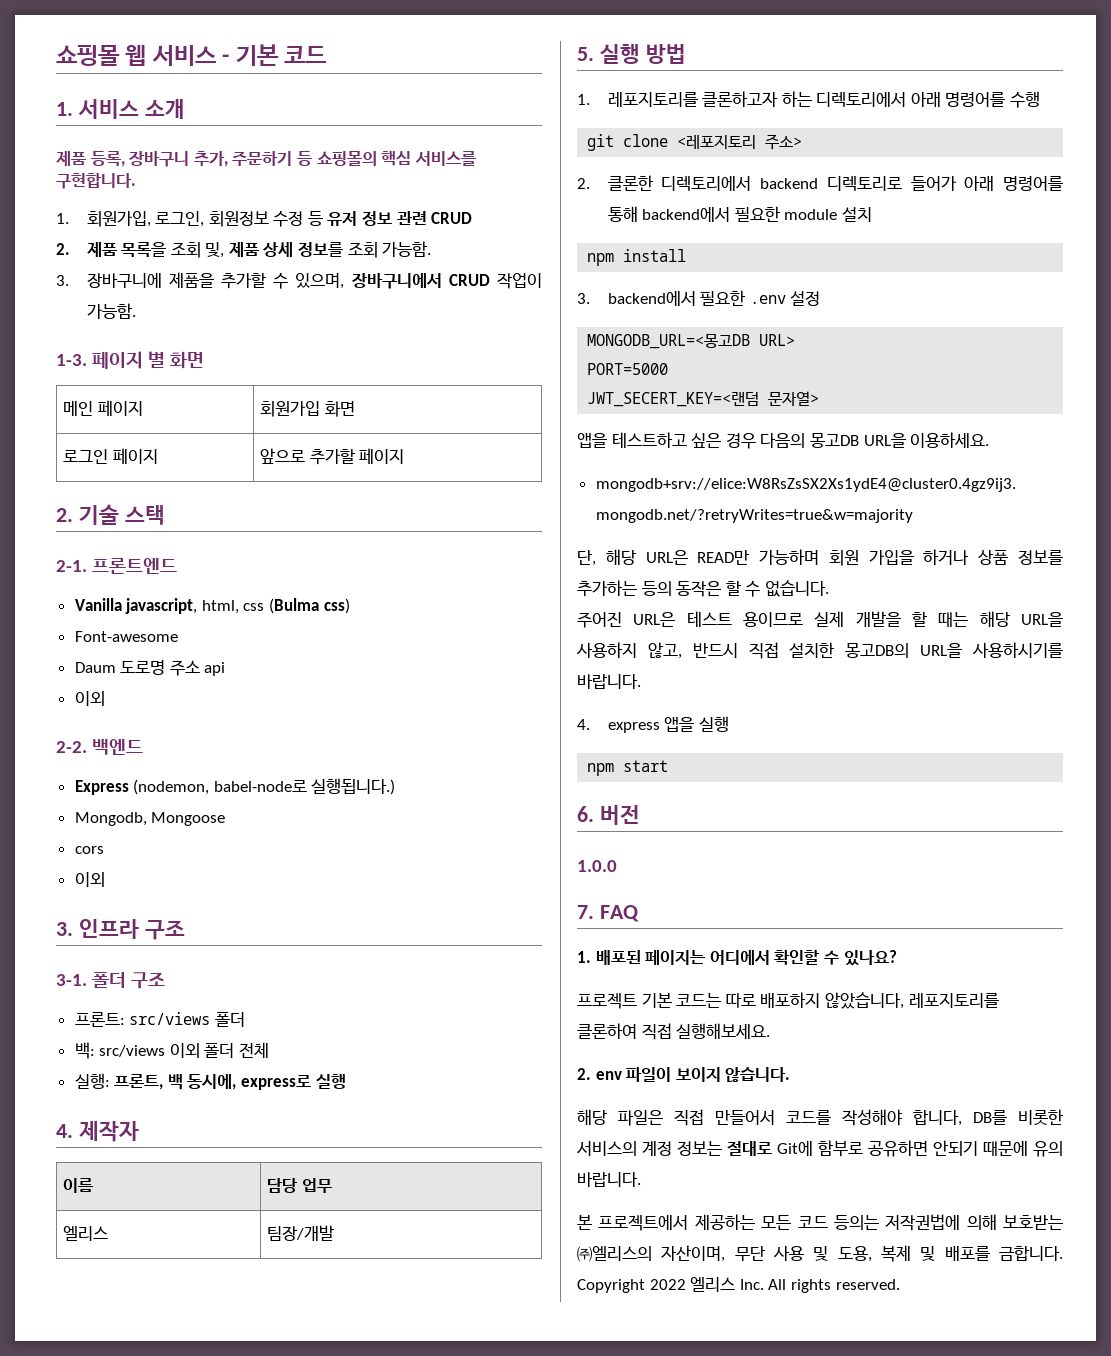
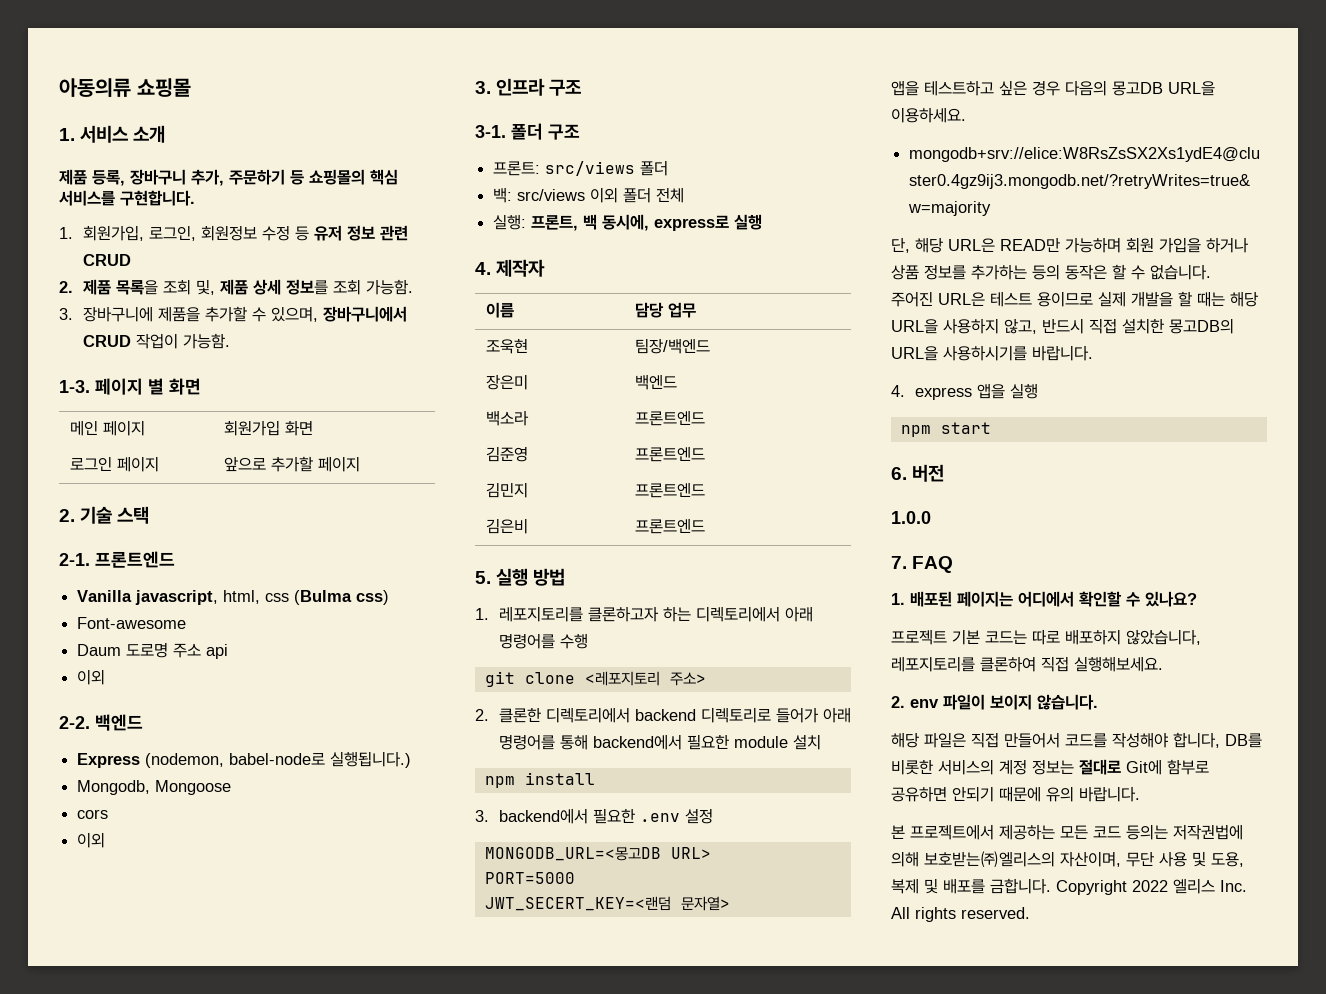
- 쇼핑몰 웹 서비스 - 기본 코드
+ 아동의류 쇼핑몰
- 엘리스 | 팀장/개발
+ 조욱현 | 팀장/백엔드
+ 장은미 | 백엔드
+ 백소라 | 프론트엔드
+ 김준영 | 프론트엔드
+ 김민지 | 프론트엔드
+ 김은비 | 프론트엔드

